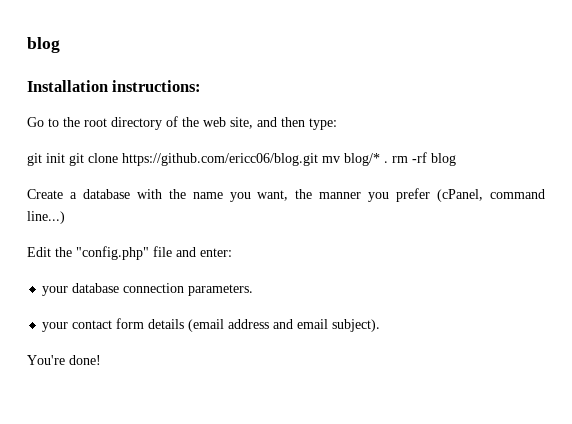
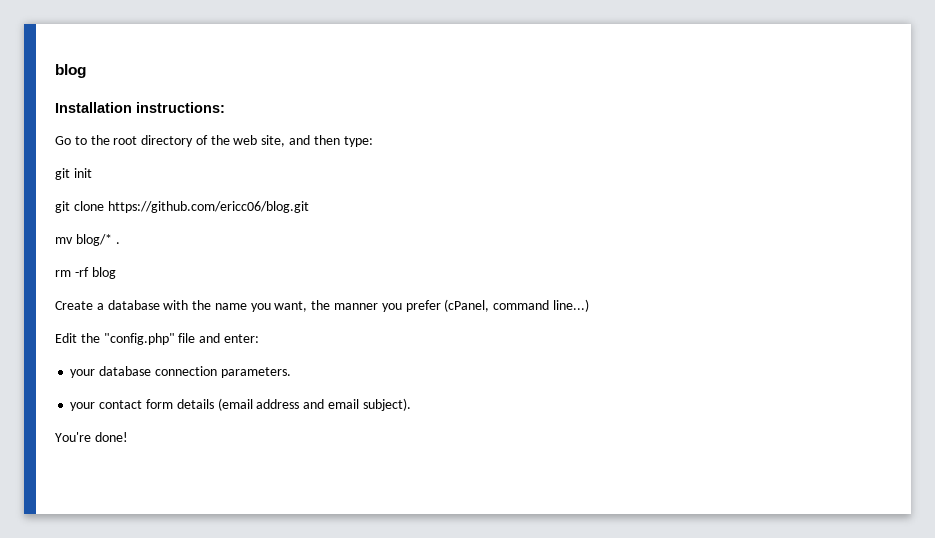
- git init git clone https://github.com/ericc06/blog.git mv blog/* . rm -rf blog
+ git init
+ git clone https://github.com/ericc06/blog.git
+ mv blog/* .
+ rm -rf blog

